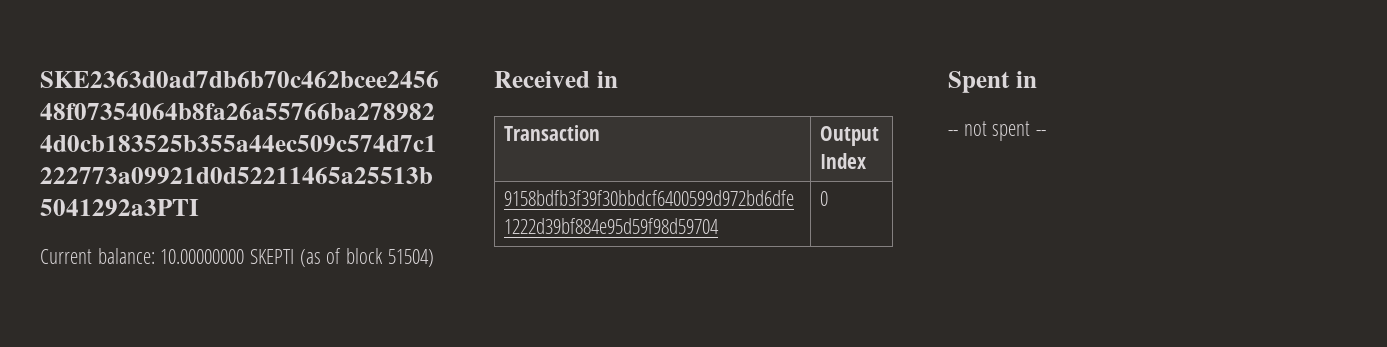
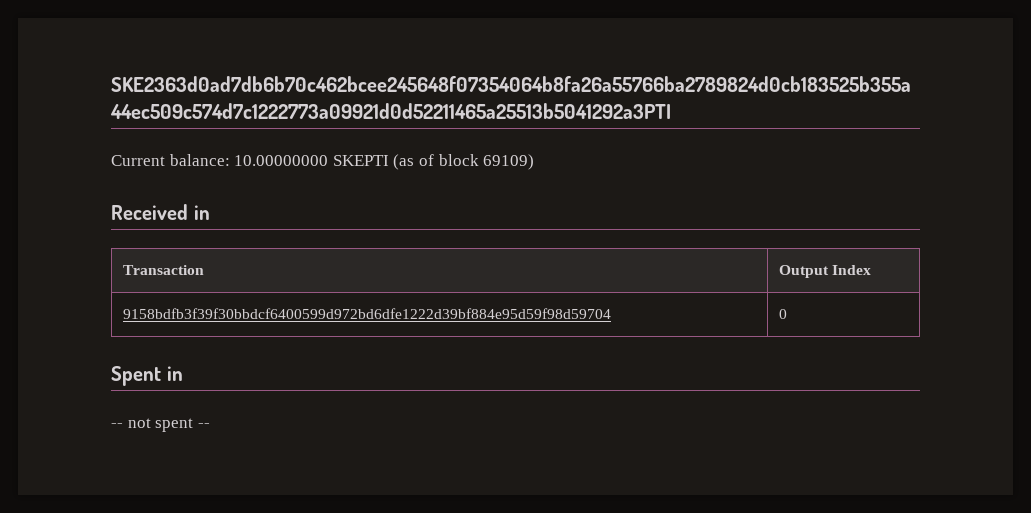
- Current balance: 10.00000000 SKEPTI (as of block 51504)
+ Current balance: 10.00000000 SKEPTI (as of block 69109)

